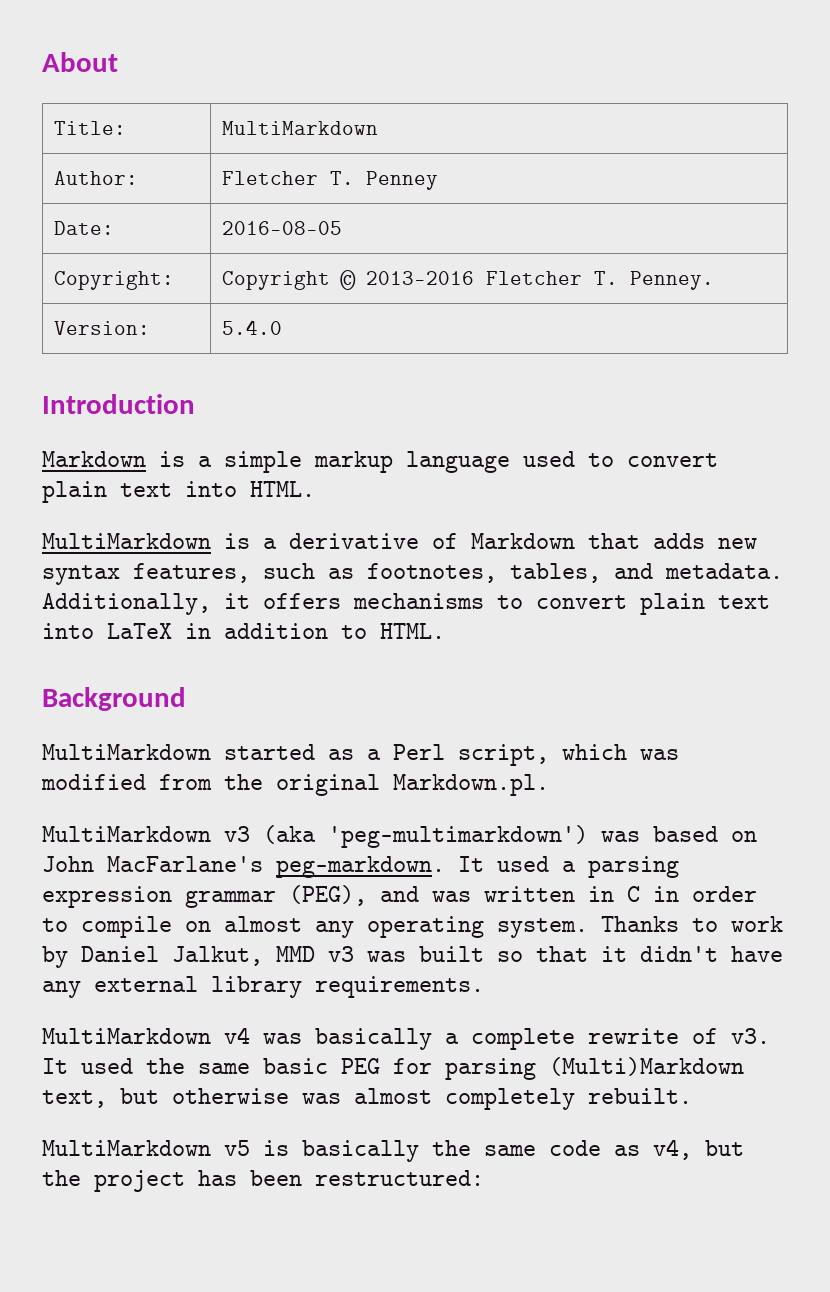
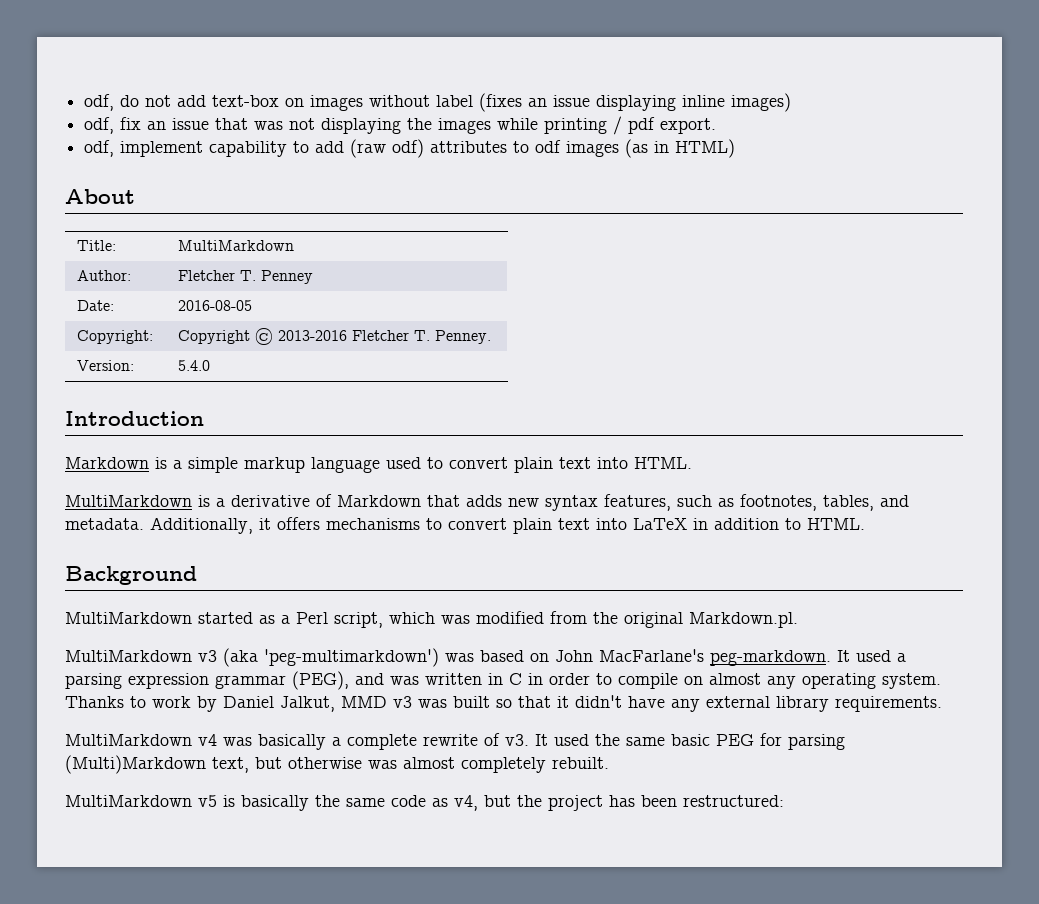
+ odf, do not add text-box on images without label (fixes an issue displaying inline images)
+ odf, fix an issue that was not displaying the images while printing / pdf export.
+ odf, implement capability to add (raw odf) attributes to odf images (as in HTML)

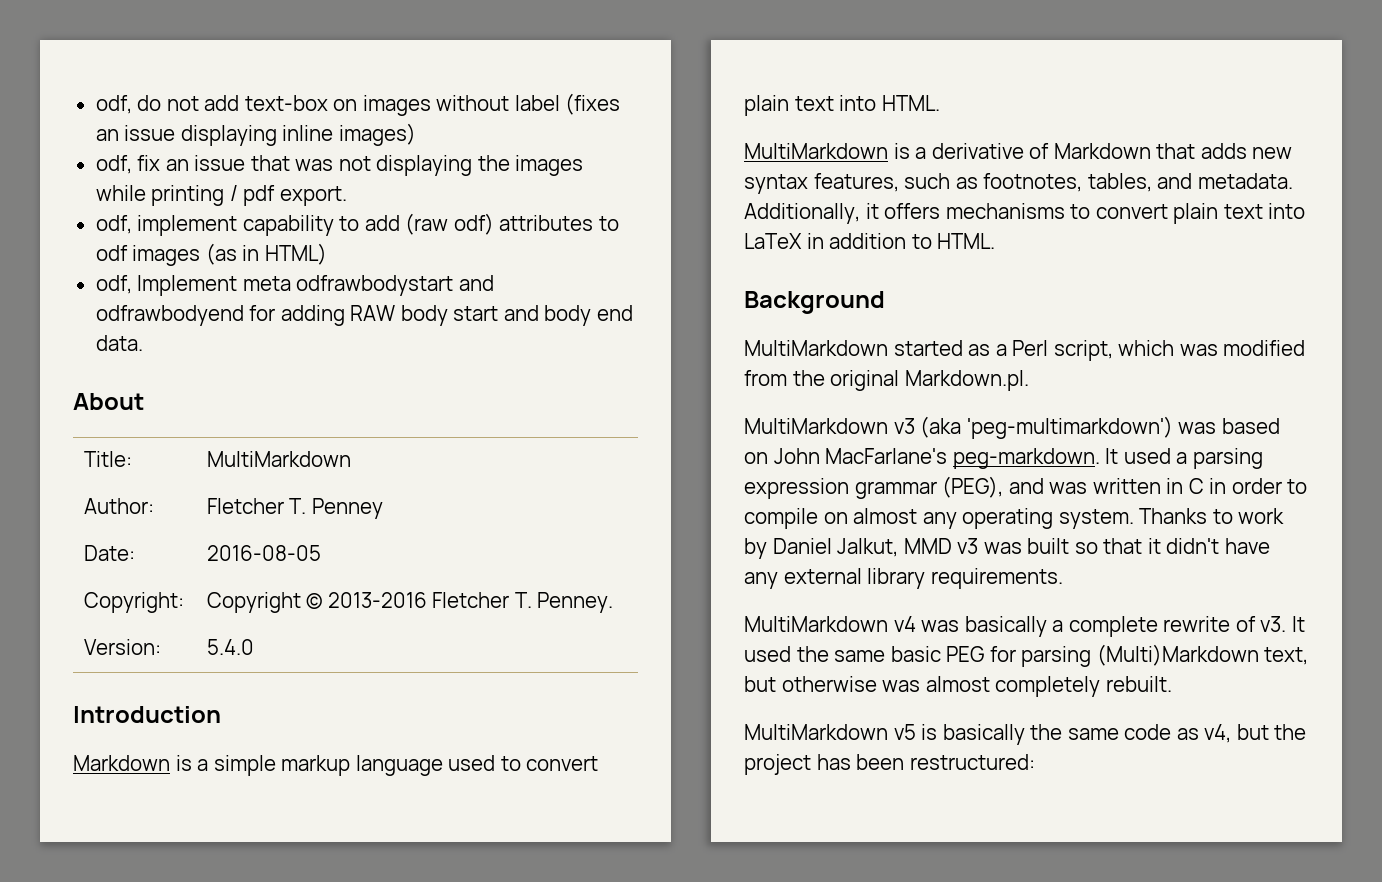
+ odf, Implement meta odfrawbodystart and odfrawbodyend for adding RAW body start and body end data.

